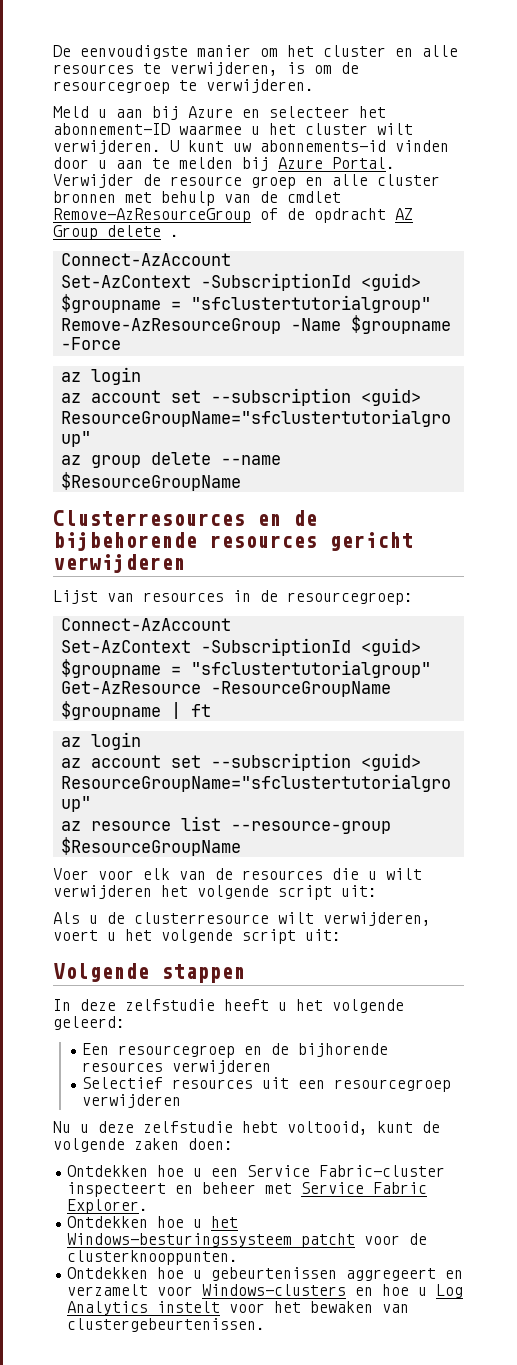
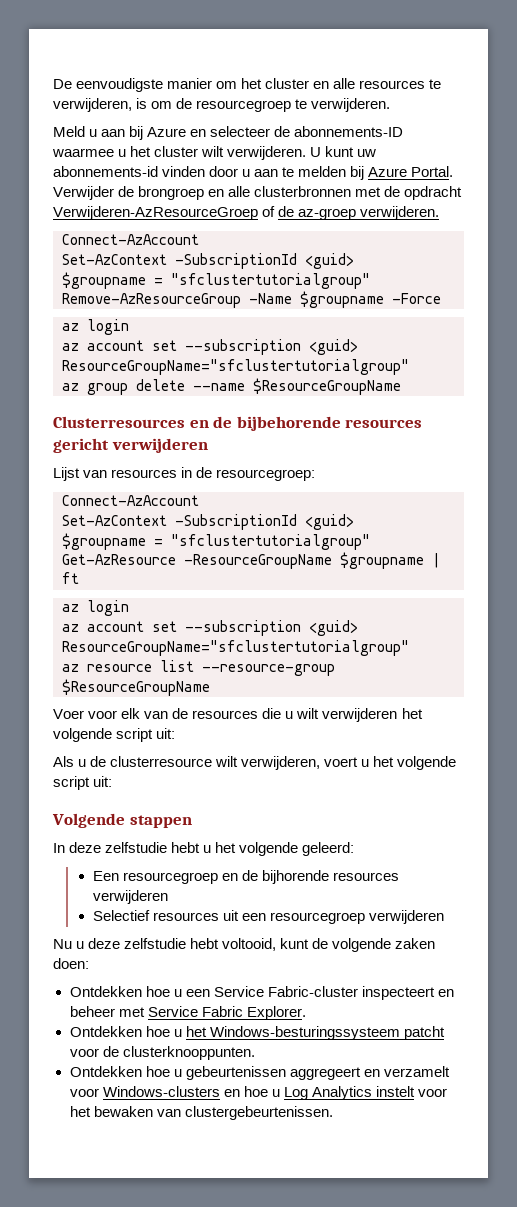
- Meld u aan bij Azure en selecteer het abonnement-ID waarmee u het cluster wilt verwijderen.
+ Meld u aan bij Azure en selecteer de abonnements-ID waarmee u het cluster wilt verwijderen.
- Verwijder de resource groep en alle cluster bronnen met behulp van de cmdlet Remove-AzResourceGroup of de opdracht AZ Group delete .
+ Verwijder de brongroep en alle clusterbronnen met de opdracht Verwijderen-AzResourceGroep of de az-groep verwijderen.
- In deze zelfstudie heeft u het volgende geleerd:
+ In deze zelfstudie hebt u het volgende geleerd:

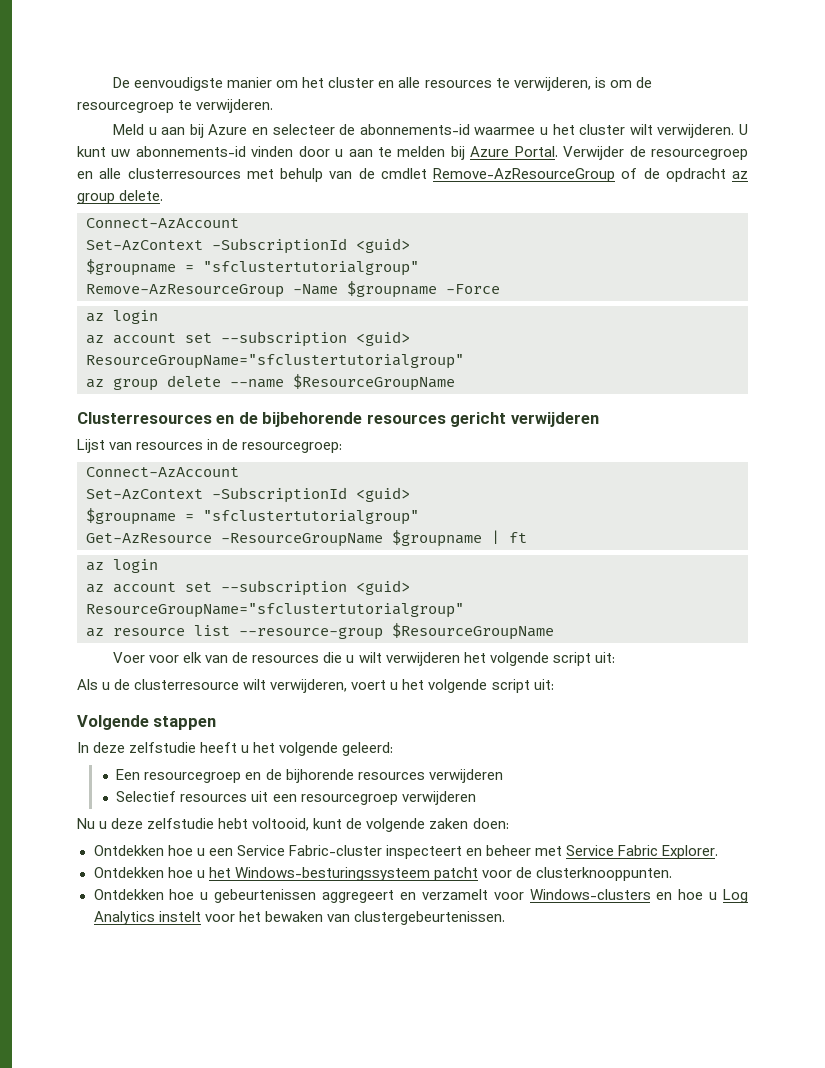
- Meld u aan bij Azure en selecteer de abonnements-ID waarmee u het cluster wilt verwijderen.
+ Meld u aan bij Azure en selecteer de abonnements-id waarmee u het cluster wilt verwijderen.
- Verwijder de brongroep en alle clusterbronnen met de opdracht Verwijderen-AzResourceGroep of de az-groep verwijderen.
+ Verwijder de resourcegroep en alle clusterresources met behulp van de cmdlet Remove-AzResourceGroup of de opdracht az group delete.
- In deze zelfstudie hebt u het volgende geleerd:
+ In deze zelfstudie heeft u het volgende geleerd:

